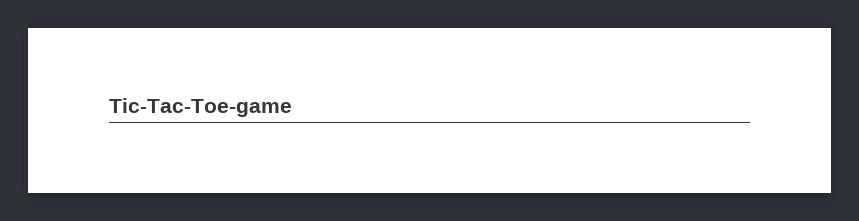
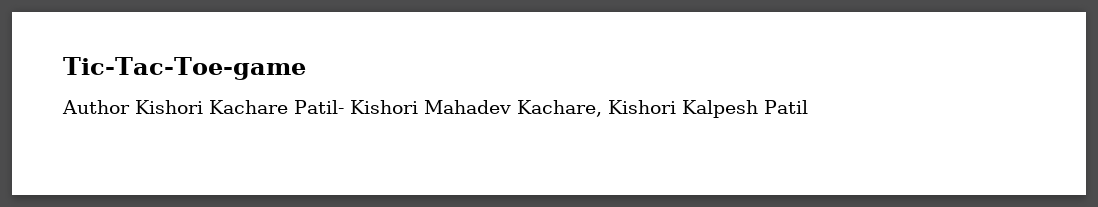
+ Author Kishori Kachare Patil- Kishori Mahadev Kachare, Kishori Kalpesh Patil

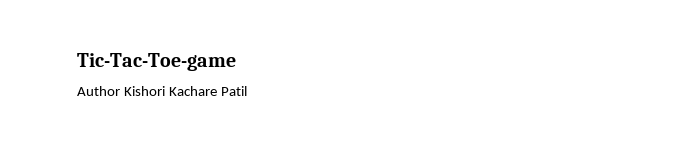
- Author Kishori Kachare Patil- Kishori Mahadev Kachare, Kishori Kalpesh Patil
+ Author Kishori Kachare Patil

